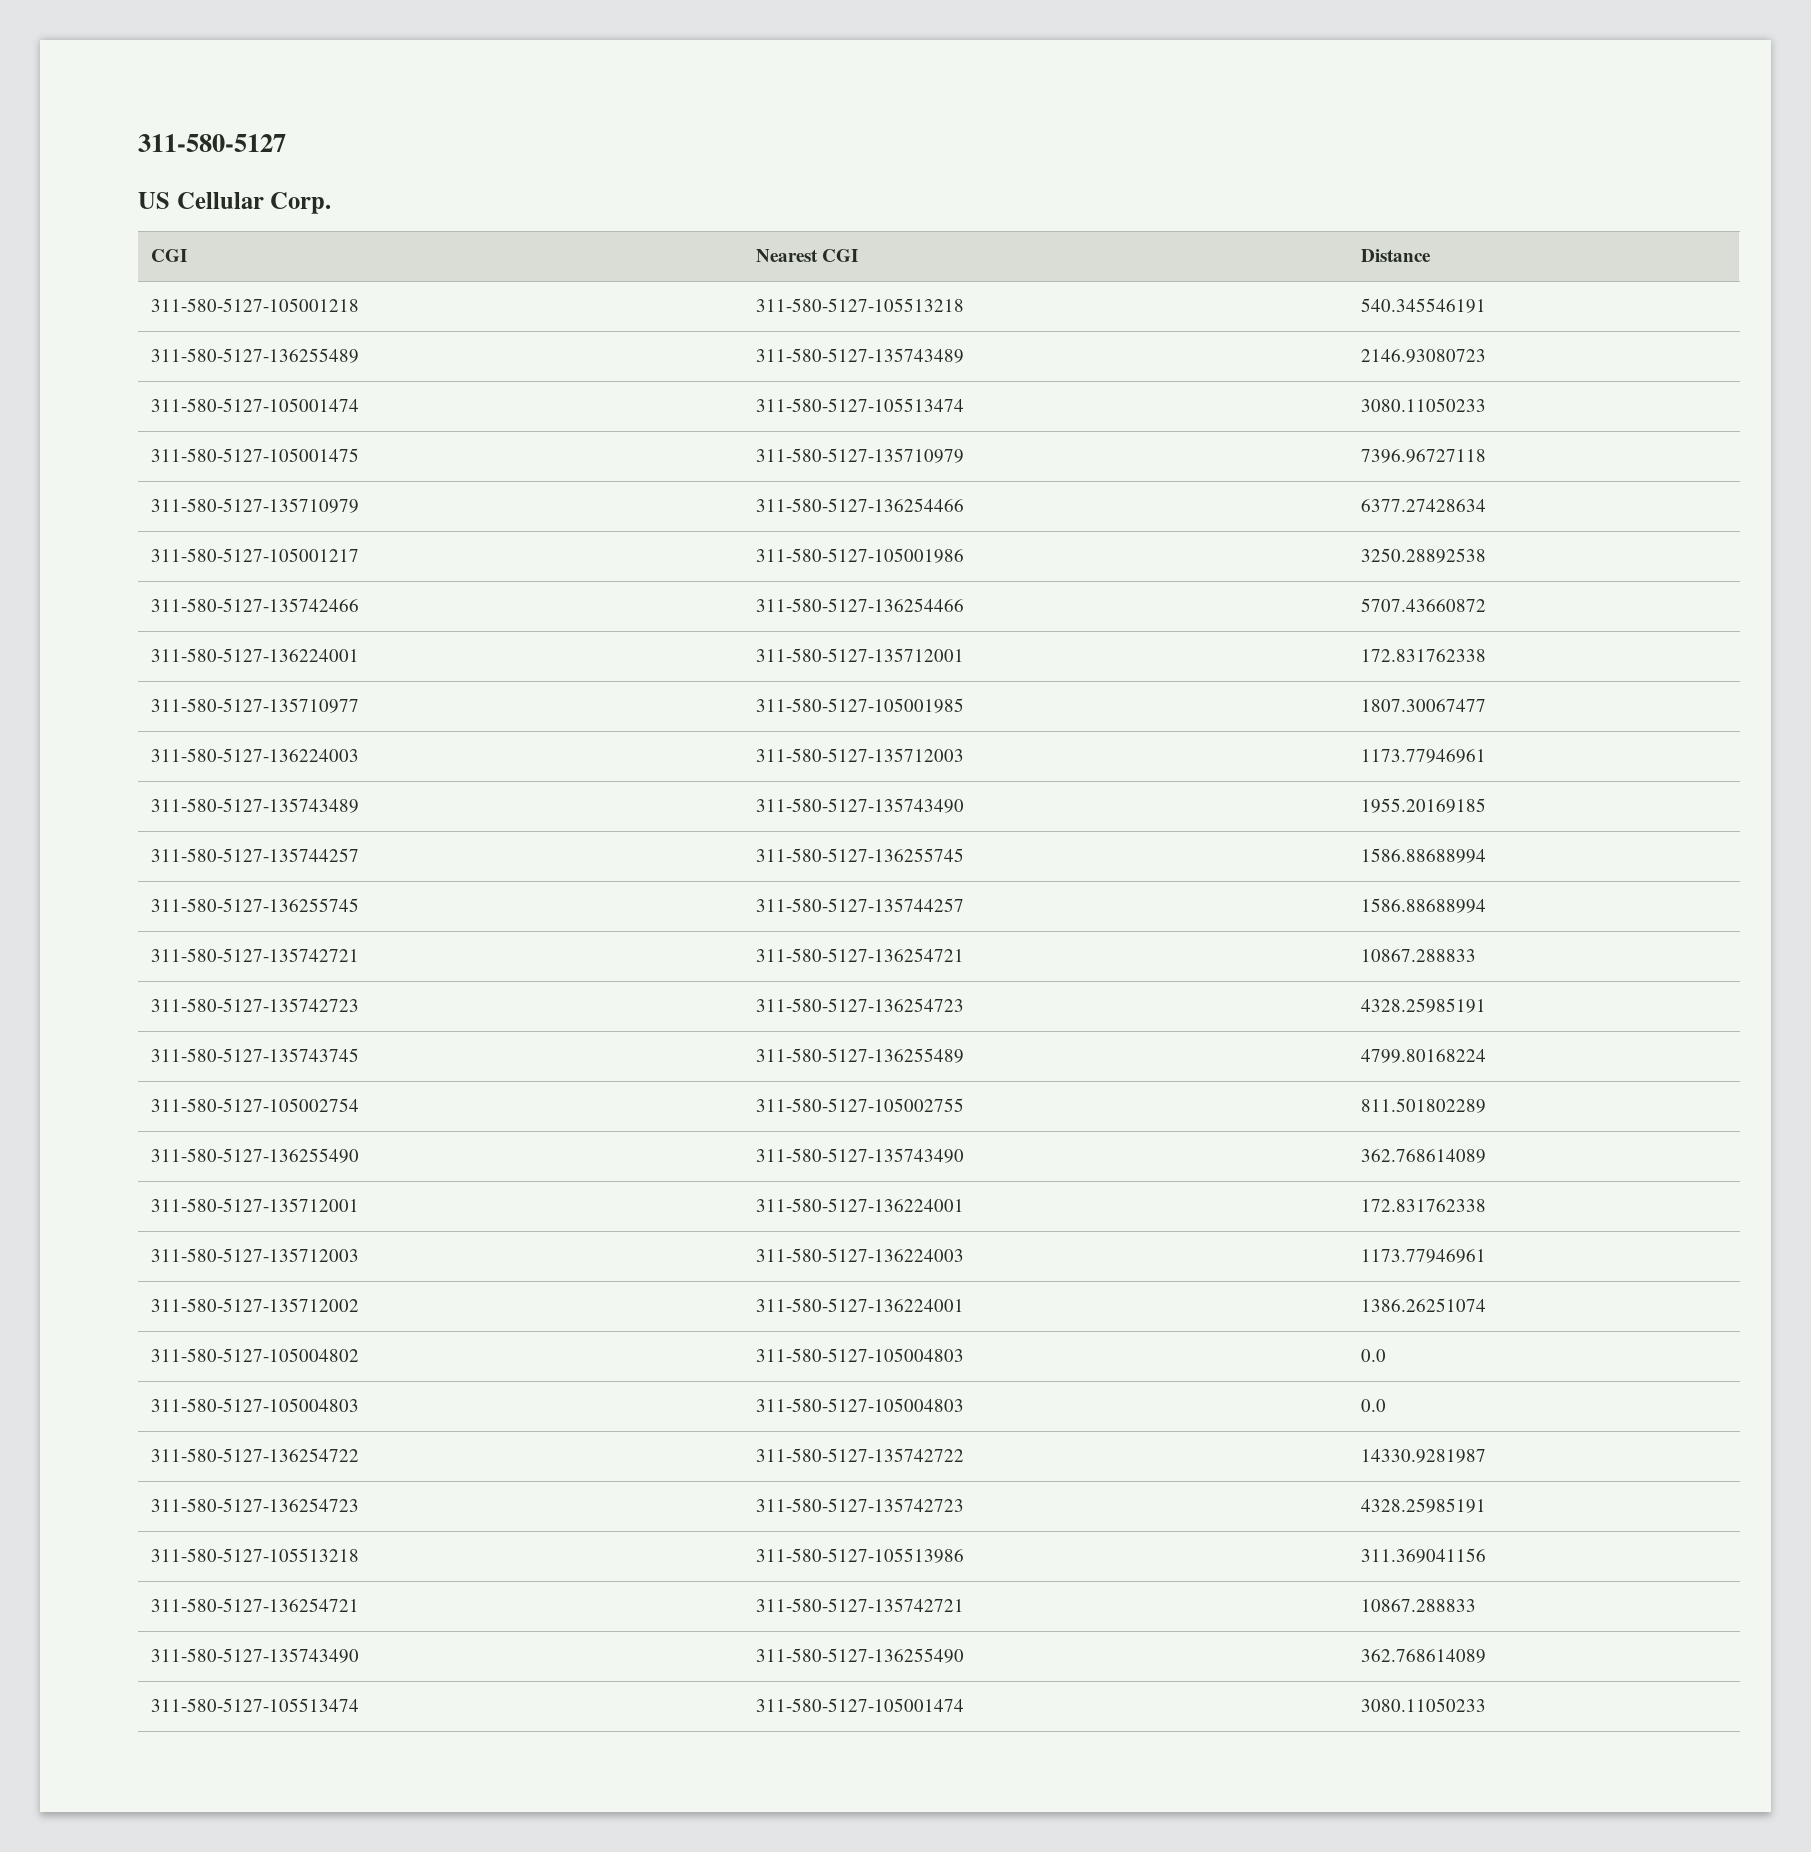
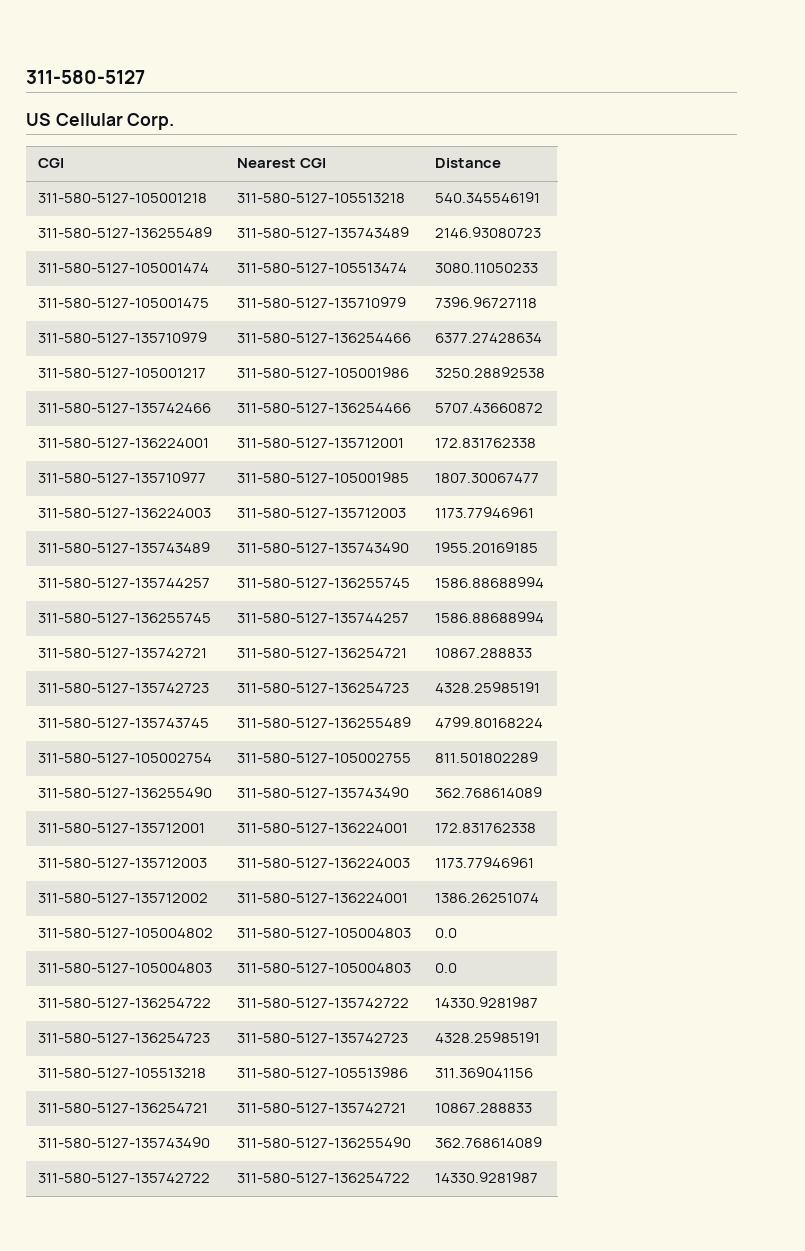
- 311-580-5127-105513474 | 311-580-5127-105001474 | 3080.11050233
+ 311-580-5127-135742722 | 311-580-5127-136254722 | 14330.9281987

